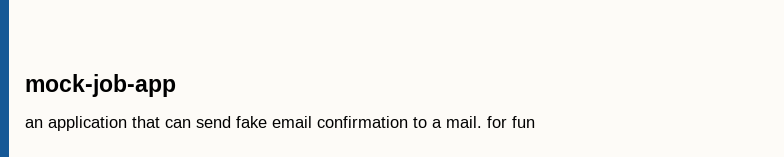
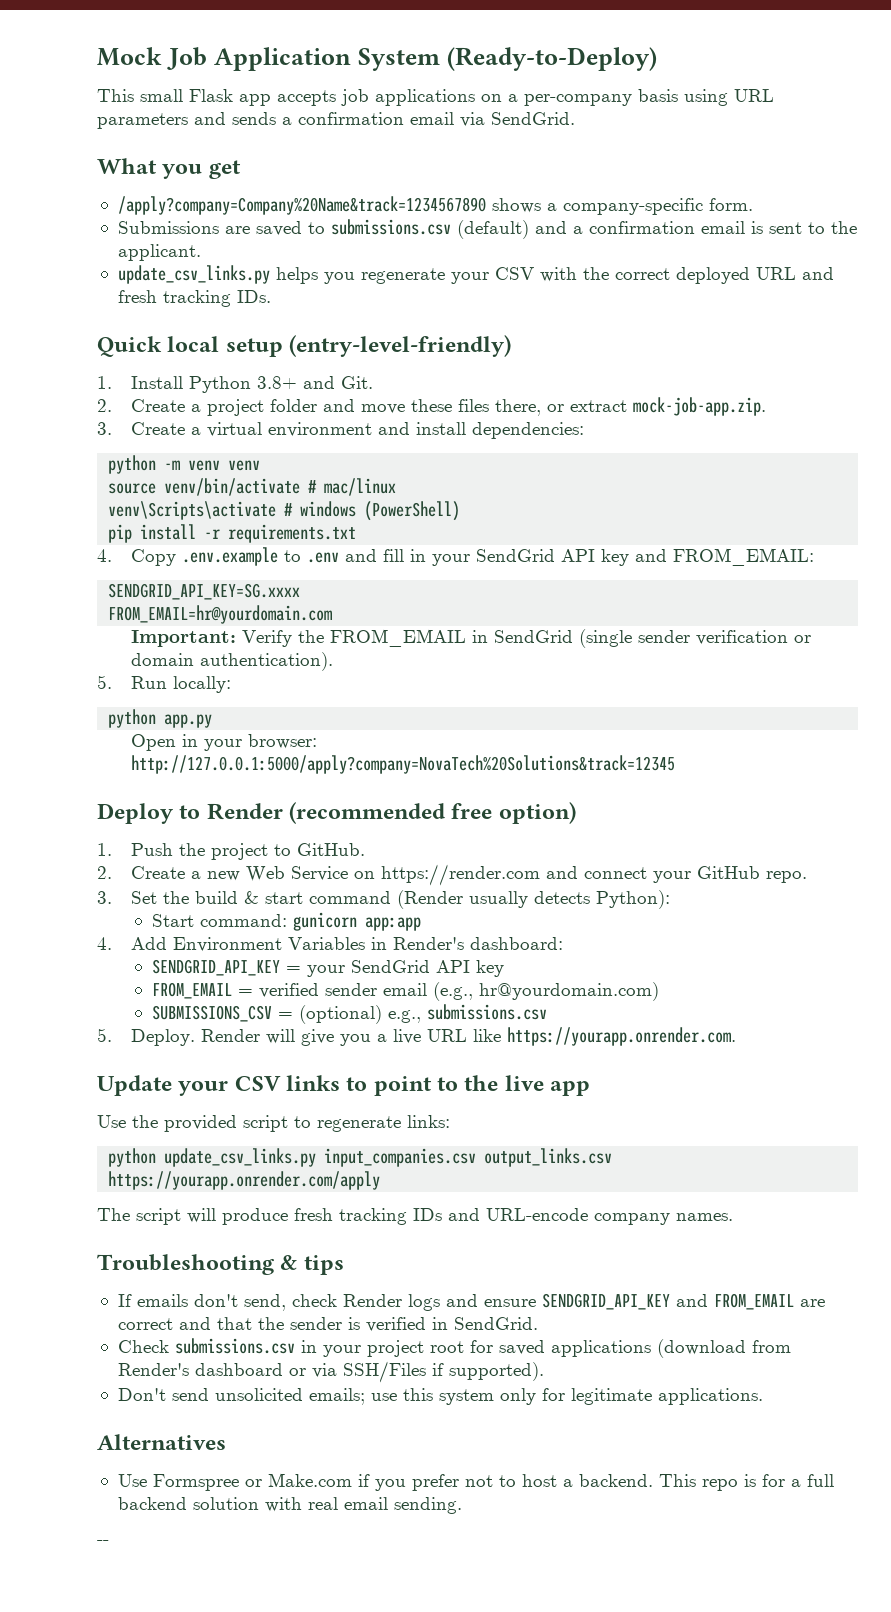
- mock-job-app
- an application that can send fake email confirmation to a mail. for fun
+ Mock Job Application System (Ready-to-Deploy)
+ This small Flask app accepts job applications on a per-company basis using URL parameters and sends a confirmation email via SendGrid.
+ What you get
+ /apply?company=Company%20Name&track=1234567890 shows a company-specific form.
+ Submissions are saved to submissions.csv (default) and a confirmation email is sent to the applicant.
+ update_csv_links.py helps you regenerate your CSV with the correct deployed URL and fresh tracking IDs.
+ Quick local setup (entry-level-friendly)
+ 1. Install Python 3.8+ and Git.
+ 2. Create a project folder and move these files there, or extract mock-job-app.zip.
+ 3. Create a virtual environment and install dependencies:
+ python -m venv venv
+ source venv/bin/activate # mac/linux
+ venv\Scripts\activate # windows (PowerShell)
+ pip install -r requirements.txt
+ 4. Copy .env.example to .env and fill in your SendGrid API key and FROM_EMAIL:
+ SENDGRID_API_KEY=SG.xxxx
+ FROM_EMAIL=hr@yourdomain.com
+ Important: Verify the FROM_EMAIL in SendGrid (single sender verification or domain authentication).
+ 5. Run locally:
+ python app.py
+ Open in your browser: http://127.0.0.1:5000/apply?company=NovaTech%20Solutions&track=12345
+ Deploy to Render (recommended free option)
+ 1. Push the project to GitHub.
+ 2. Create a new Web Service on https://render.com and connect your GitHub repo.
+ 3. Set the build & start command (Render usually detects Python):
+ Start command: gunicorn app:app
+ 4. Add Environment Variables in Render's dashboard:
+ SENDGRID_API_KEY = your SendGrid API key
+ FROM_EMAIL = verified sender email (e.g., hr@yourdomain.com)
+ SUBMISSIONS_CSV = (optional) e.g., submissions.csv
+ 5. Deploy. Render will give you a live URL like https://yourapp.onrender.com.
+ Update your CSV links to point to the live app
+ Use the provided script to regenerate links:
+ python update_csv_links.py input_companies.csv output_links.csv https://yourapp.onrender.com/apply
+ The script will produce fresh tracking IDs and URL-encode company names.
+ Troubleshooting & tips
+ If emails don't send, check Render logs and ensure SENDGRID_API_KEY and FROM_EMAIL are correct and that the sender is verified in SendGrid.
+ Check submissions.csv in your project root for saved applications (download from Render's dashboard or via SSH/Files if supported).
+ Don't send unsolicited emails; use this system only for legitimate applications.
+ Alternatives
+ Use Formspree or Make.com if you prefer not to host a backend. This repo is for a full backend solution with real email sending.
+ --

